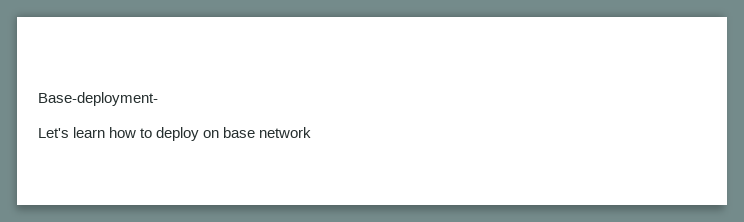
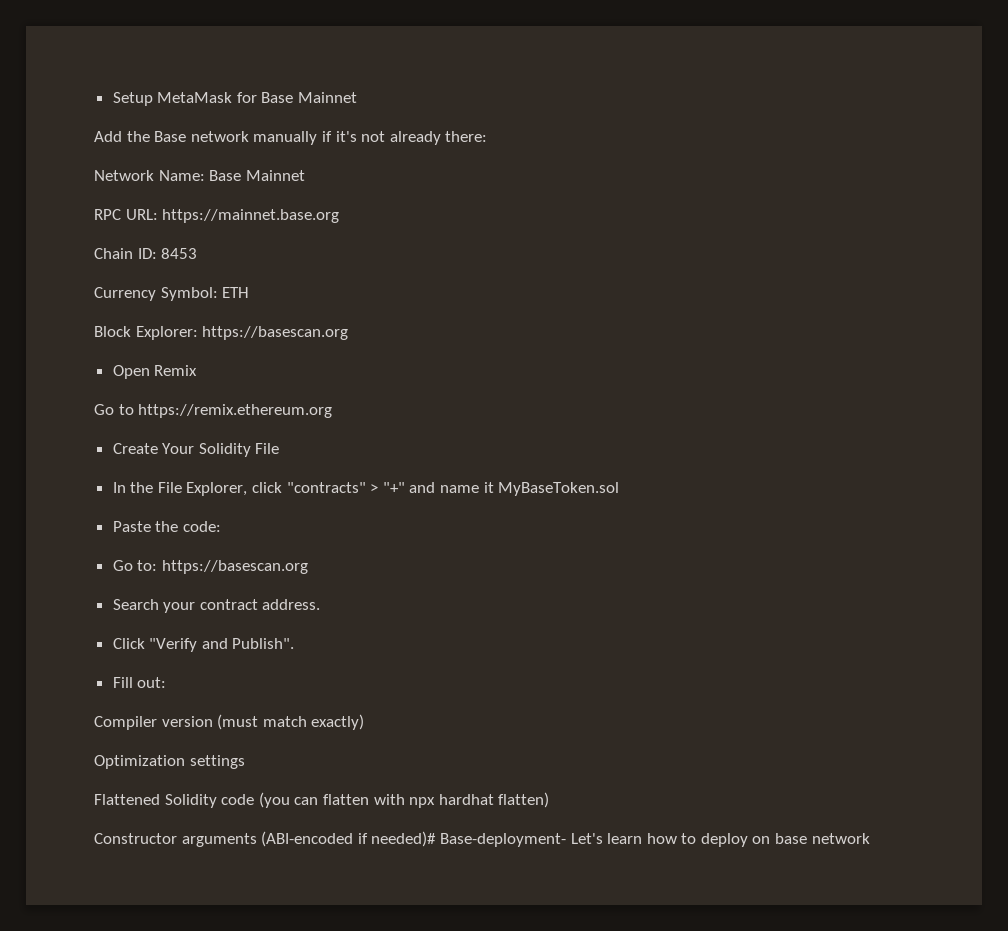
- Base-deployment-
- Let's learn how to deploy on base network
+ Setup MetaMask for Base Mainnet
+ Add the Base network manually if it's not already there:
+ Network Name: Base Mainnet
+ RPC URL: https://mainnet.base.org
+ Chain ID: 8453
+ Currency Symbol: ETH
+ Block Explorer: https://basescan.org
+ Open Remix
+ Go to https://remix.ethereum.org
+ Create Your Solidity File
+ In the File Explorer, click "contracts" > "+" and name it MyBaseToken.sol
+ Paste the code:
+ Go to: https://basescan.org
+ Search your contract address.
+ Click "Verify and Publish".
+ Fill out:
+ Compiler version (must match exactly)
+ Optimization settings
+ Flattened Solidity code (you can flatten with npx hardhat flatten)
+ Constructor arguments (ABI-encoded if needed)# Base-deployment- Let's learn how to deploy on base network

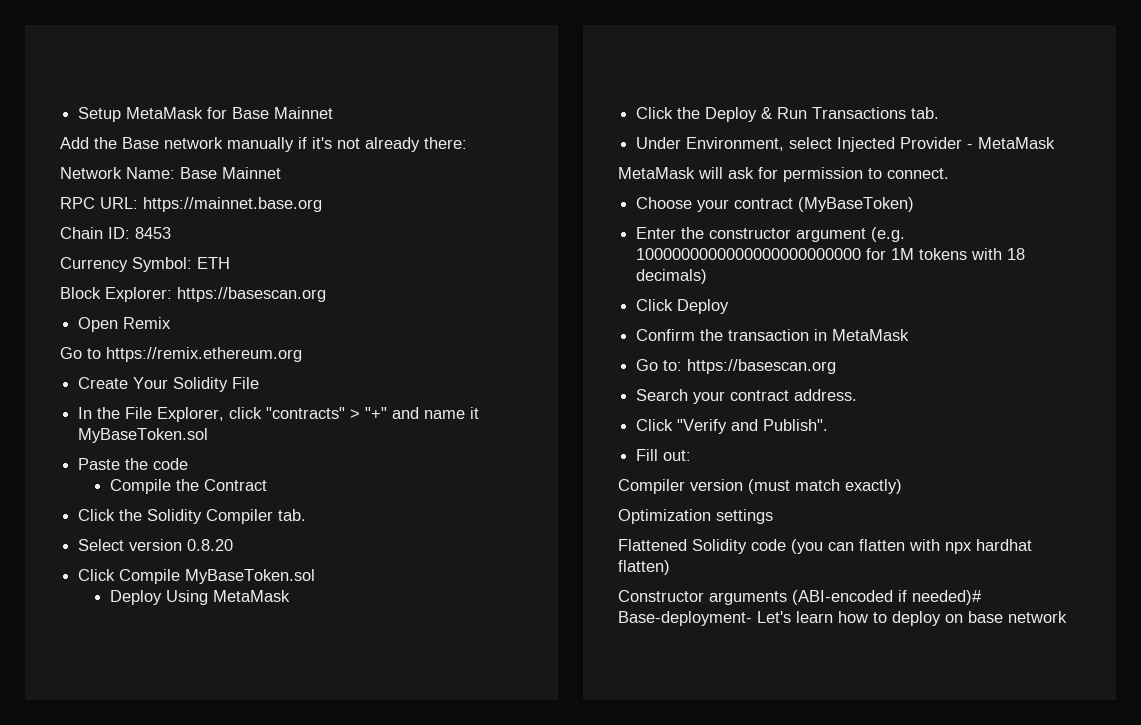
- Paste the code:
+ Paste the code
+ Compile the Contract
+ Click the Solidity Compiler tab.
+ Select version 0.8.20
+ Click Compile MyBaseToken.sol
+ Deploy Using MetaMask
+ Click the Deploy & Run Transactions tab.
+ Under Environment, select Injected Provider - MetaMask
+ MetaMask will ask for permission to connect.
+ Choose your contract (MyBaseToken)
+ Enter the constructor argument (e.g. 1000000000000000000000000 for 1M tokens with 18 decimals)
+ Click Deploy
+ Confirm the transaction in MetaMask

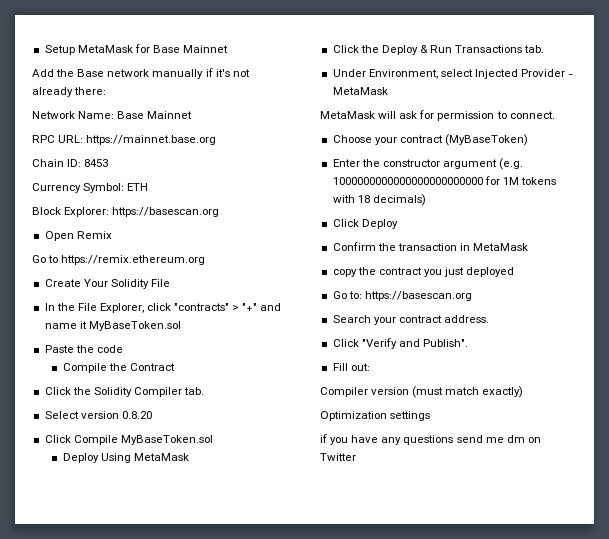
+ copy the contract you just deployed
- Flattened Solidity code (you can flatten with npx hardhat flatten)
- Constructor arguments (ABI-encoded if needed)# Base-deployment- Let's learn how to deploy on base network
+ if you have any questions send me dm on Twitter

